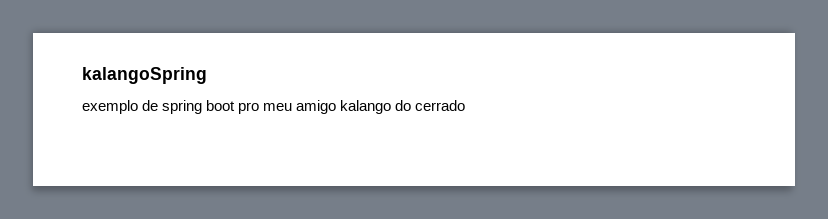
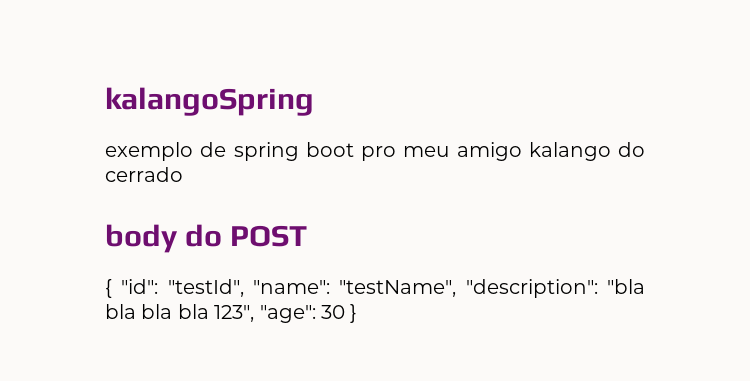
+ body do POST
+ { "id": "testId", "name": "testName", "description": "bla bla bla bla 123", "age": 30 }

